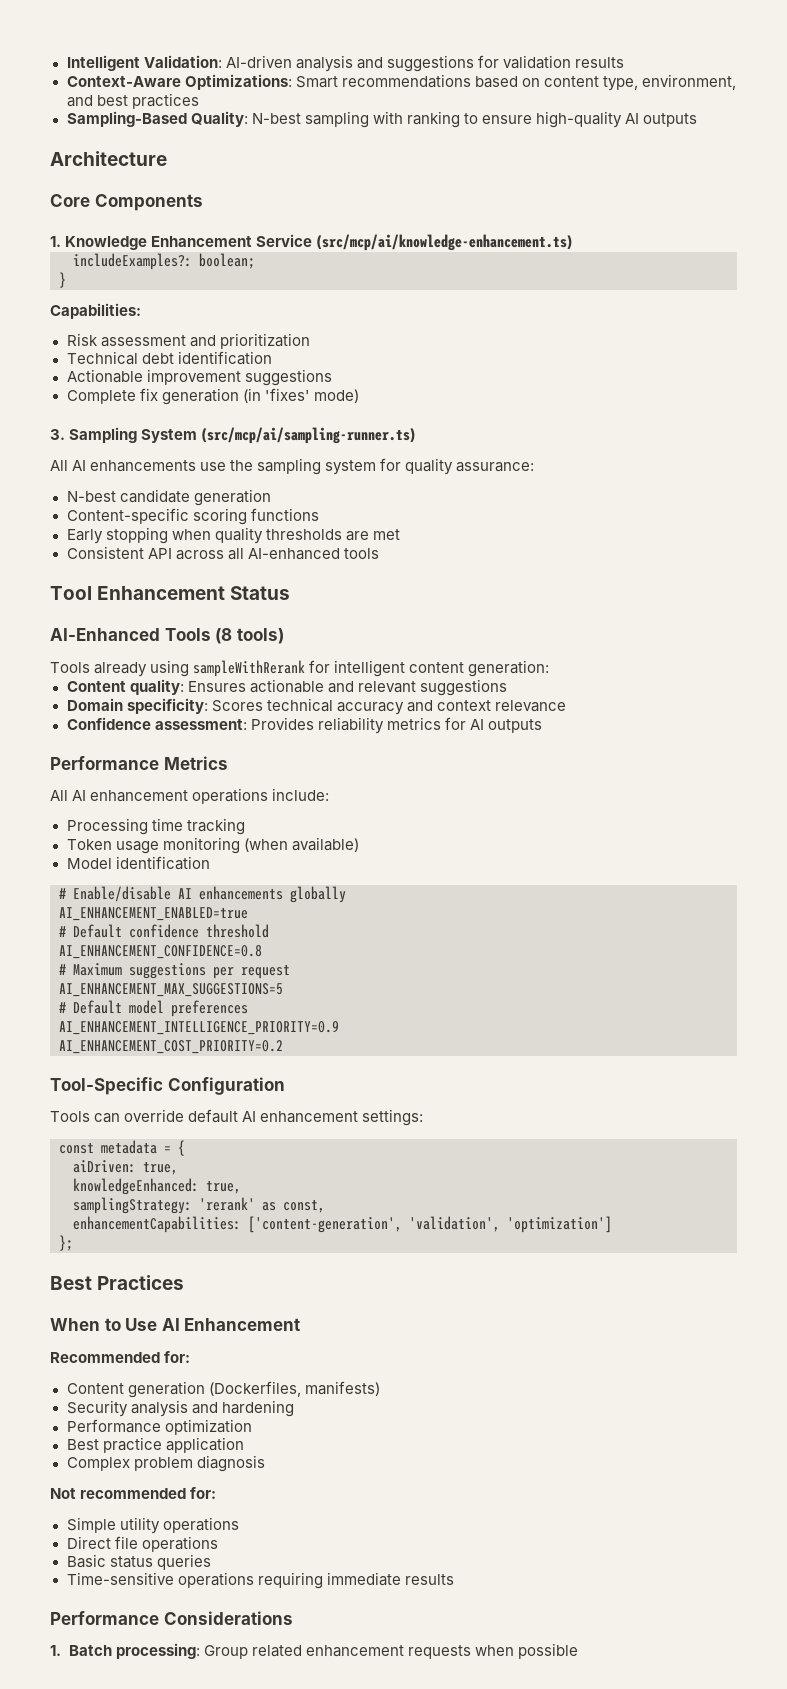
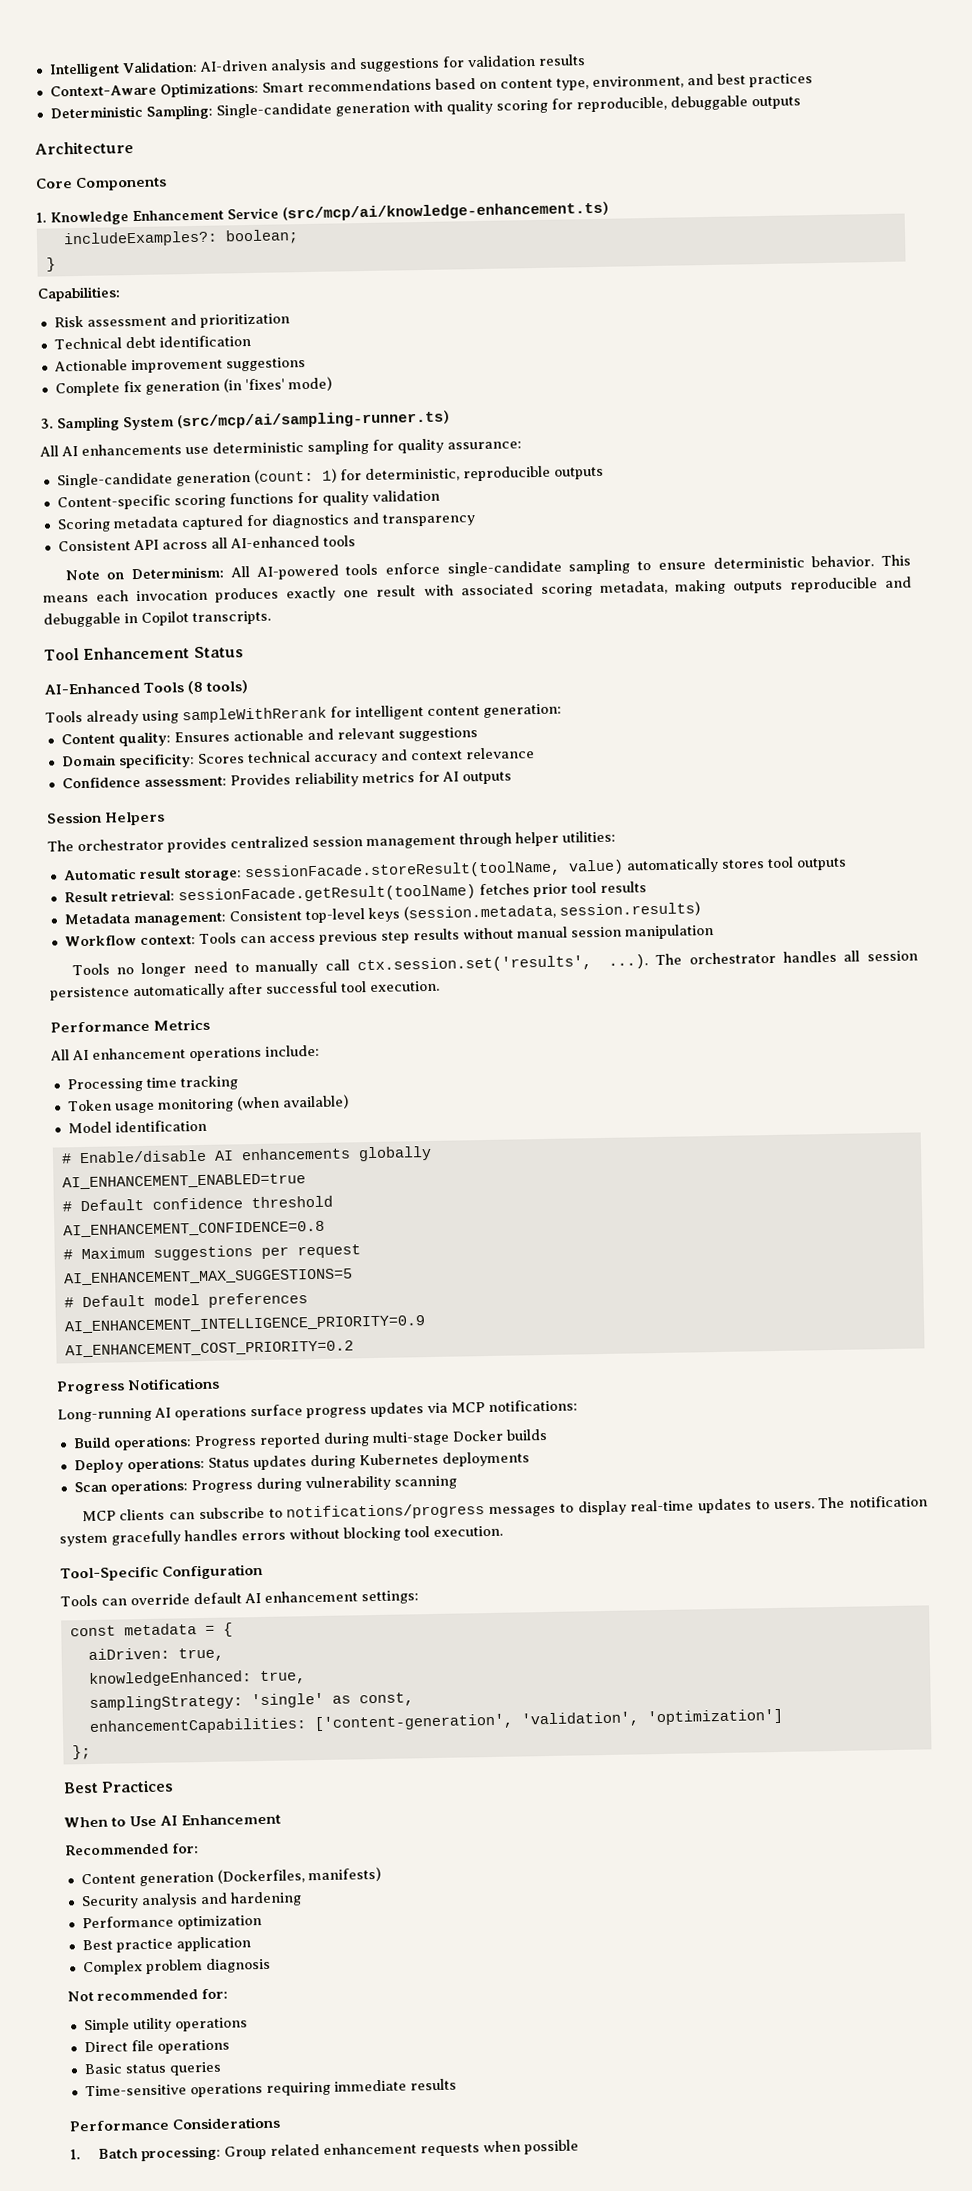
- Sampling-Based Quality: N-best sampling with ranking to ensure high-quality AI outputs
+ Deterministic Sampling: Single-candidate generation with quality scoring for reproducible, debuggable outputs
- All AI enhancements use the sampling system for quality assurance:
+ All AI enhancements use deterministic sampling for quality assurance:
- N-best candidate generation
- Content-specific scoring functions
- Early stopping when quality thresholds are met
+ Single-candidate generation (count: 1) for deterministic, reproducible outputs
+ Content-specific scoring functions for quality validation
+ Scoring metadata captured for diagnostics and transparency
+ Note on Determinism: All AI-powered tools enforce single-candidate sampling to ensure deterministic behavior. This means each invocation produces exactly one result with associated scoring metadata, making outputs reproducible and debuggable in Copilot transcripts.
+ Session Helpers
+ The orchestrator provides centralized session management through helper utilities:
+ Automatic result storage: sessionFacade.storeResult(toolName, value) automatically stores tool outputs
+ Result retrieval: sessionFacade.getResult(toolName) fetches prior tool results
+ Metadata management: Consistent top-level keys (session.metadata, session.results)
+ Workflow context: Tools can access previous step results without manual session manipulation
+ Tools no longer need to manually call ctx.session.set('results', ...). The orchestrator handles all session persistence automatically after successful tool execution.
+ Progress Notifications
+ Long-running AI operations surface progress updates via MCP notifications:
+ Build operations: Progress reported during multi-stage Docker builds
+ Deploy operations: Status updates during Kubernetes deployments
+ Scan operations: Progress during vulnerability scanning
+ MCP clients can subscribe to notifications/progress messages to display real-time updates to users. The notification system gracefully handles errors without blocking tool execution.
- samplingStrategy: 'rerank' as const,
+ samplingStrategy: 'single' as const,

